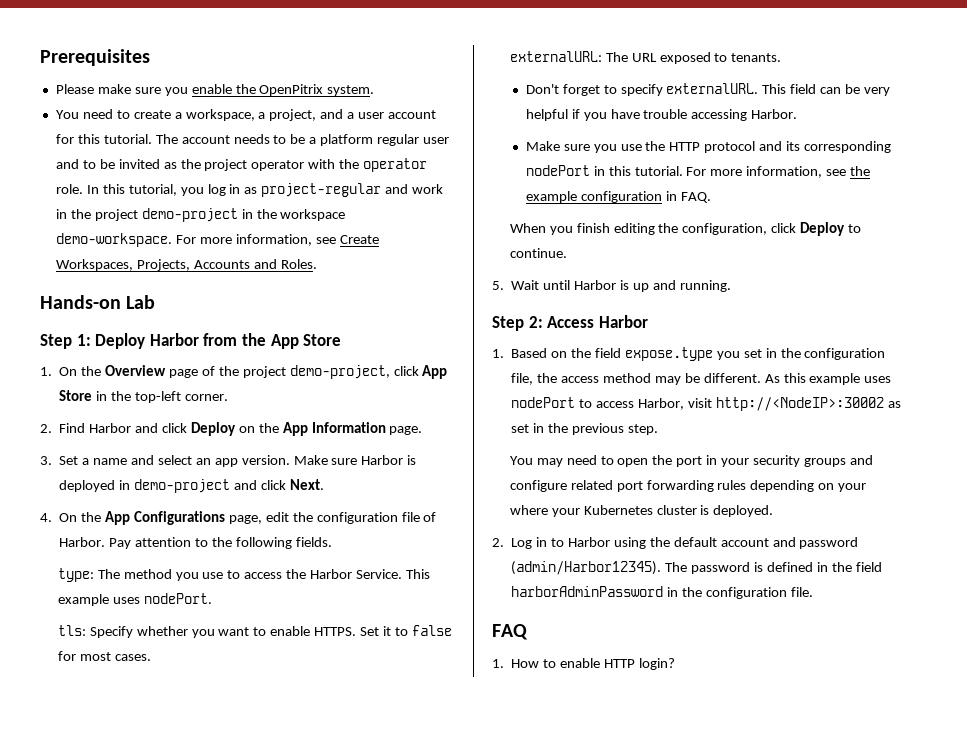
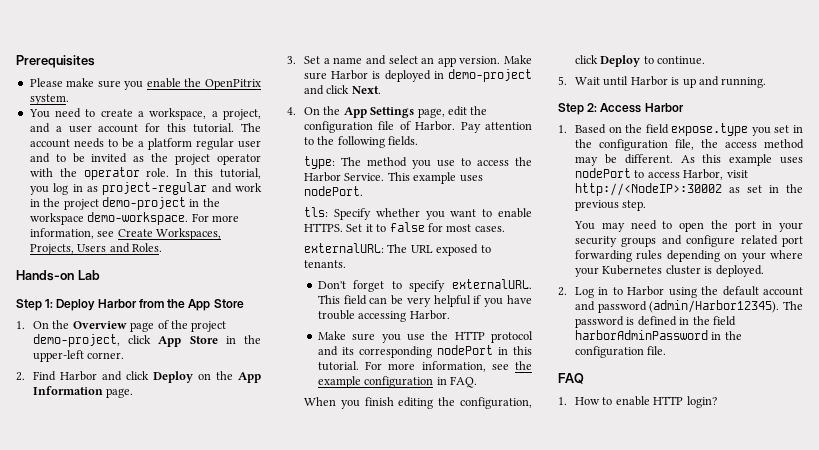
- For more information, see Create Workspaces, Projects, Accounts and Roles.
+ For more information, see Create Workspaces, Projects, Users and Roles.
- 1. On the Overview page of the project demo-project, click App Store in the top-left corner.
+ 1. On the Overview page of the project demo-project, click App Store in the upper-left corner.
- 4. On the App Configurations page, edit the configuration file of Harbor.
+ 4. On the App Settings page, edit the configuration file of Harbor.

